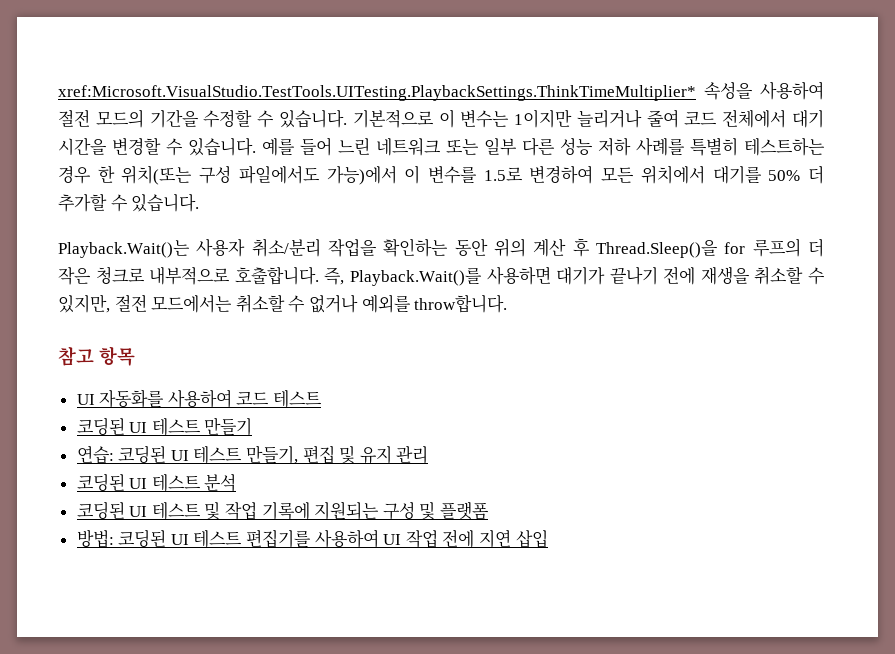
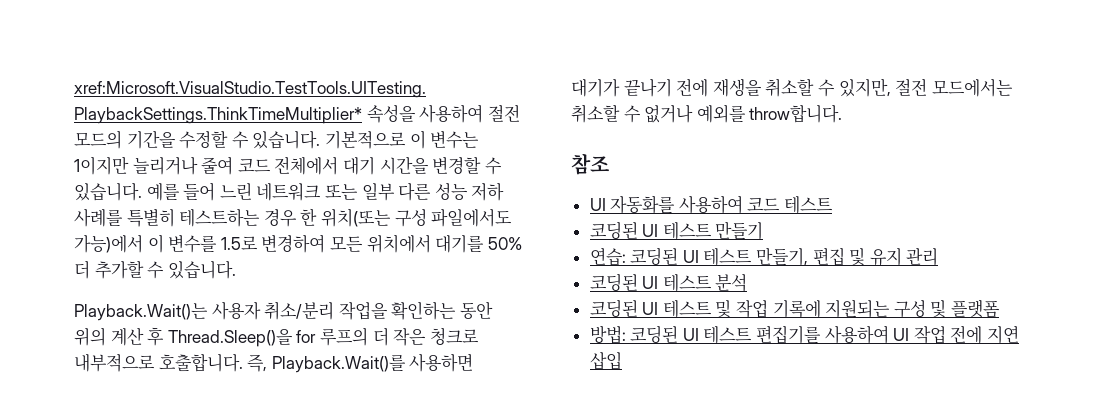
- 참고 항목
+ 참조

